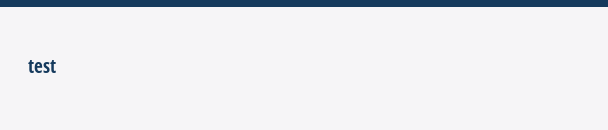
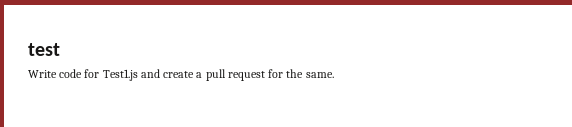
+ Write code for Test1.js and create a pull request for the same.

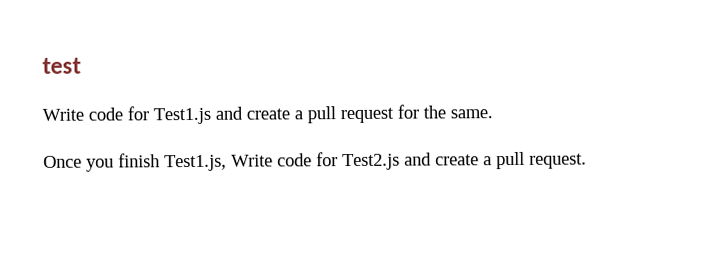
+ Once you finish Test1.js, Write code for Test2.js and create a pull request.

